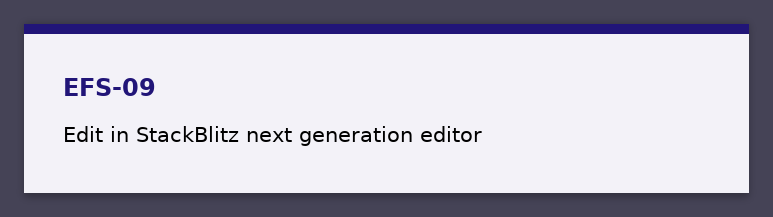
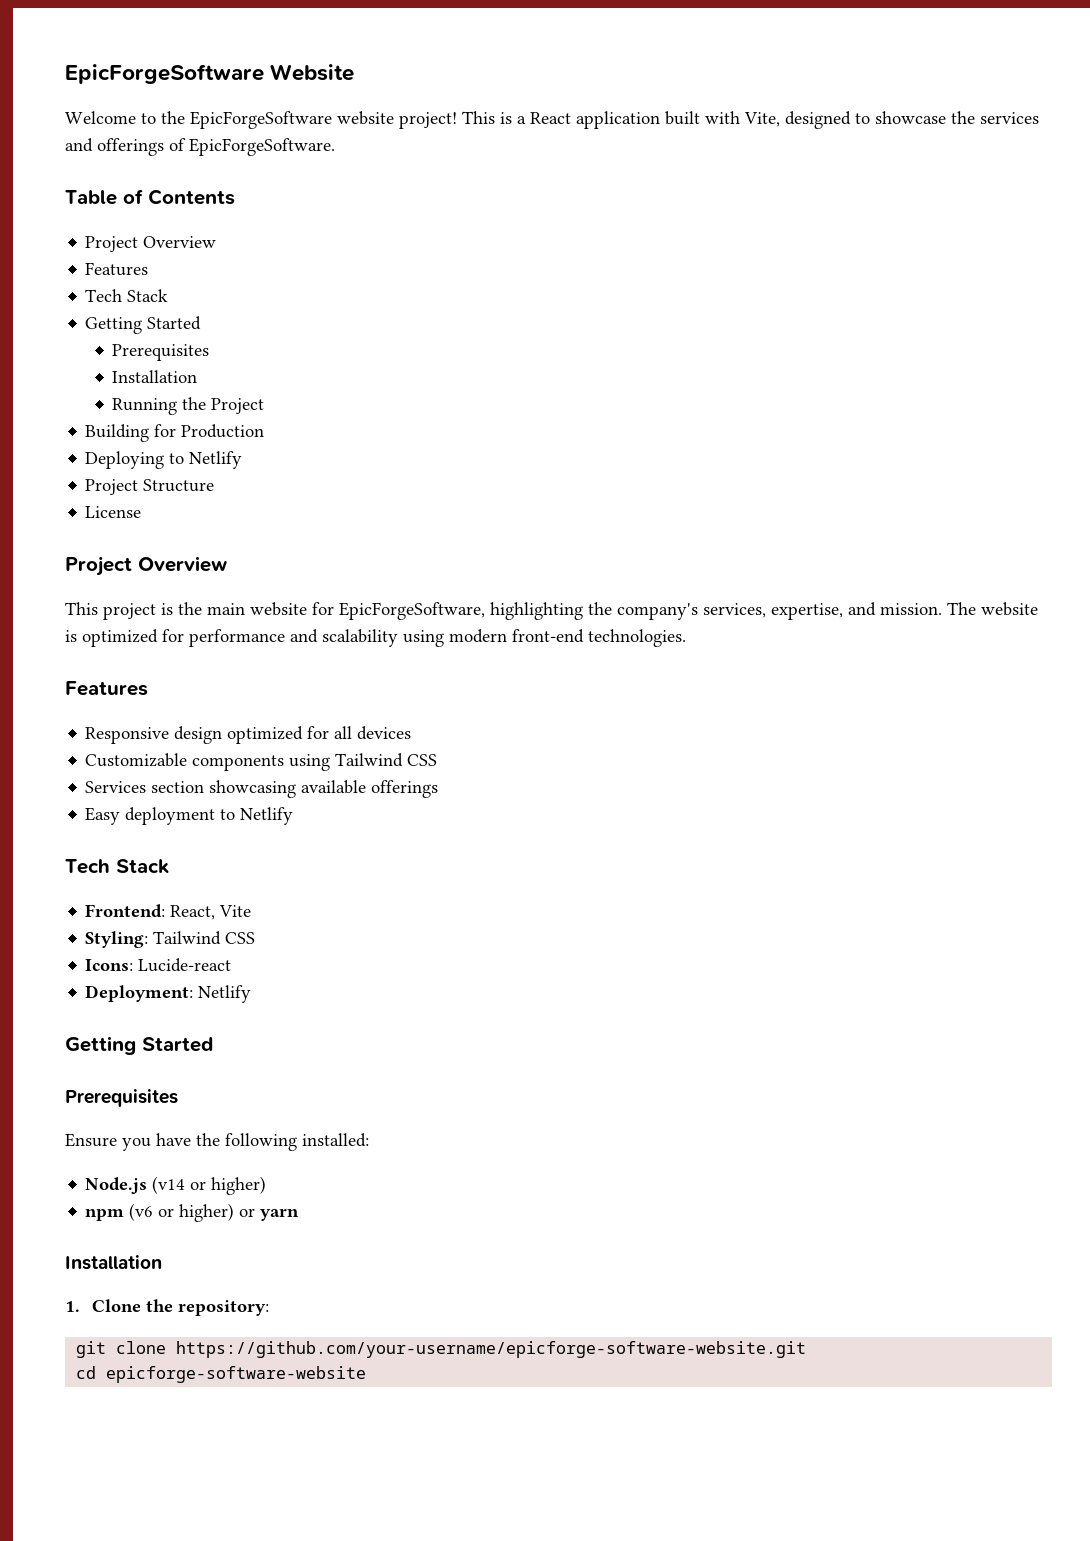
- EFS-09
- Edit in StackBlitz next generation editor
+ EpicForgeSoftware Website
+ Welcome to the EpicForgeSoftware website project! This is a React application built with Vite, designed to showcase the services and offerings of EpicForgeSoftware.
+ Table of Contents
+ Project Overview
+ Features
+ Tech Stack
+ Getting Started
+ Prerequisites
+ Installation
+ Running the Project
+ Building for Production
+ Deploying to Netlify
+ Project Structure
+ License
+ Project Overview
+ This project is the main website for EpicForgeSoftware, highlighting the company's services, expertise, and mission. The website is optimized for performance and scalability using modern front-end technologies.
+ Features
+ Responsive design optimized for all devices
+ Customizable components using Tailwind CSS
+ Services section showcasing available offerings
+ Easy deployment to Netlify
+ Tech Stack
+ Frontend: React, Vite
+ Styling: Tailwind CSS
+ Icons: Lucide-react
+ Deployment: Netlify
+ Getting Started
+ Prerequisites
+ Ensure you have the following installed:
+ Node.js (v14 or higher)
+ npm (v6 or higher) or yarn
+ Installation
+ 1. Clone the repository:
+ git clone https://github.com/your-username/epicforge-software-website.git
+ cd epicforge-software-website

